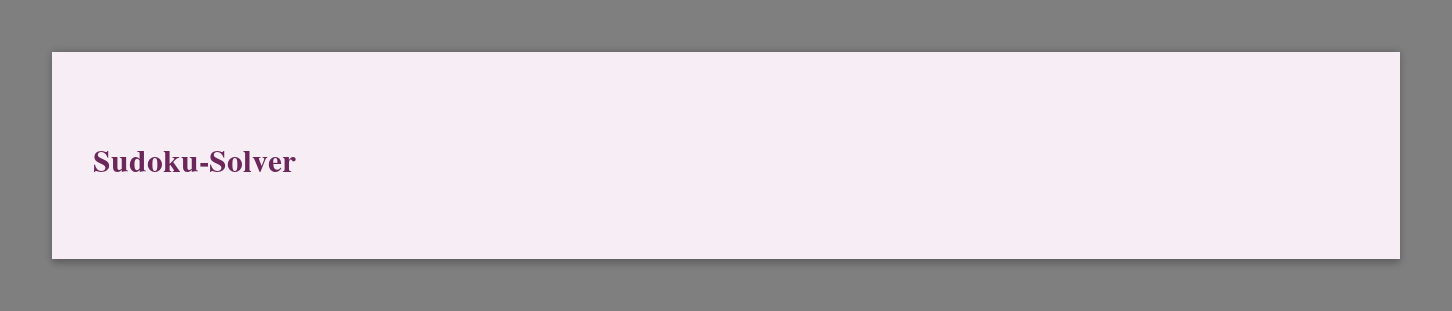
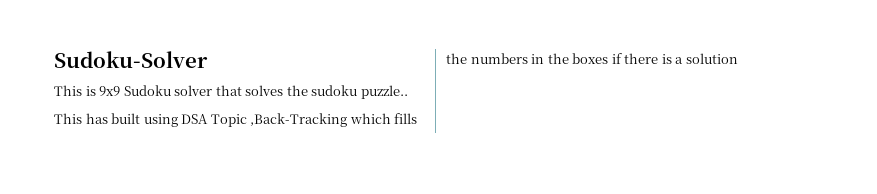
+ This is 9x9 Sudoku solver that solves the sudoku puzzle..
+ This has built using DSA Topic ,Back-Tracking which fills the numbers in the boxes if there is a solution

